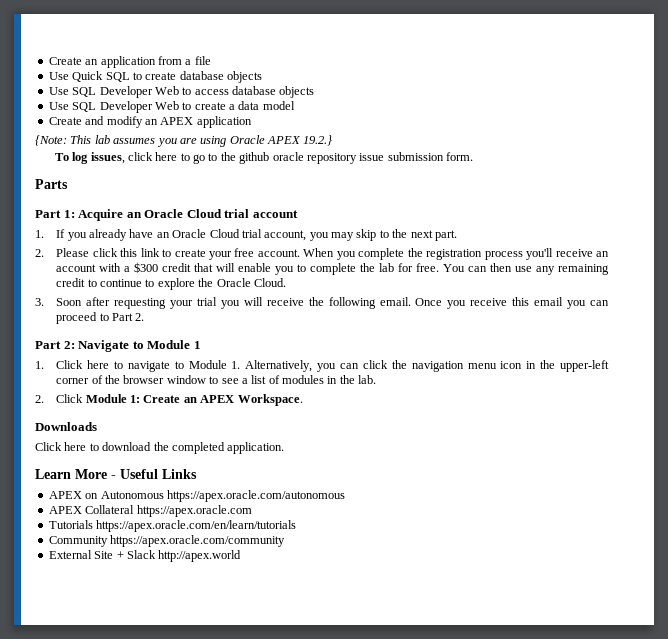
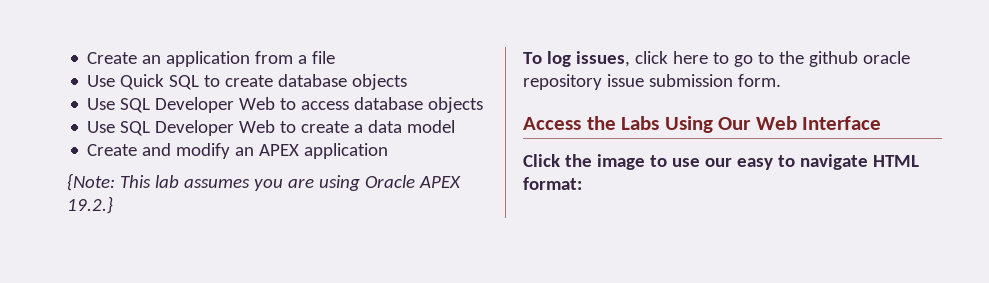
- Parts
- Part 1: Acquire an Oracle Cloud trial account
- 1. If you already have an Oracle Cloud trial account, you may skip to the next part.
- 2. Please click this link to create your free account. When you complete the registration process you'll receive an account with a $300 credit that will enable you to complete the lab for free. You can then use any remaining credit to continue to explore the Oracle Cloud.
- 3. Soon after requesting your trial you will receive the following email. Once you receive this email you can proceed to Part 2.
- Part 2: Navigate to Module 1
- 1. Click here to navigate to Module 1. Alternatively, you can click the navigation menu icon in the upper-left corner of the browser window to see a list of modules in the lab.
- 2. Click Module 1: Create an APEX Workspace.
- Downloads
- Click here to download the completed application.
- Learn More - Useful Links
- APEX on Autonomous https://apex.oracle.com/autonomous
- APEX Collateral https://apex.oracle.com
- Tutorials https://apex.oracle.com/en/learn/tutorials
- Community https://apex.oracle.com/community
- External Site + Slack http://apex.world
+ Access the Labs Using Our Web Interface
+ Click the image to use our easy to navigate HTML format:

